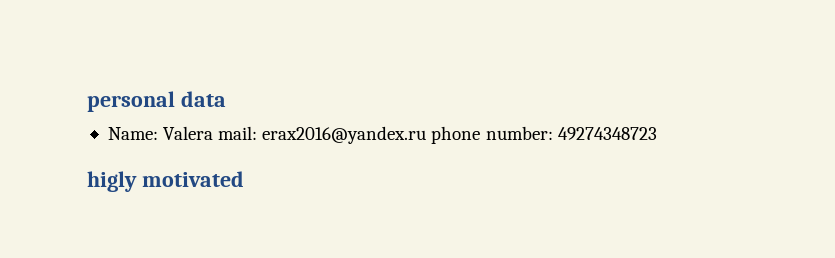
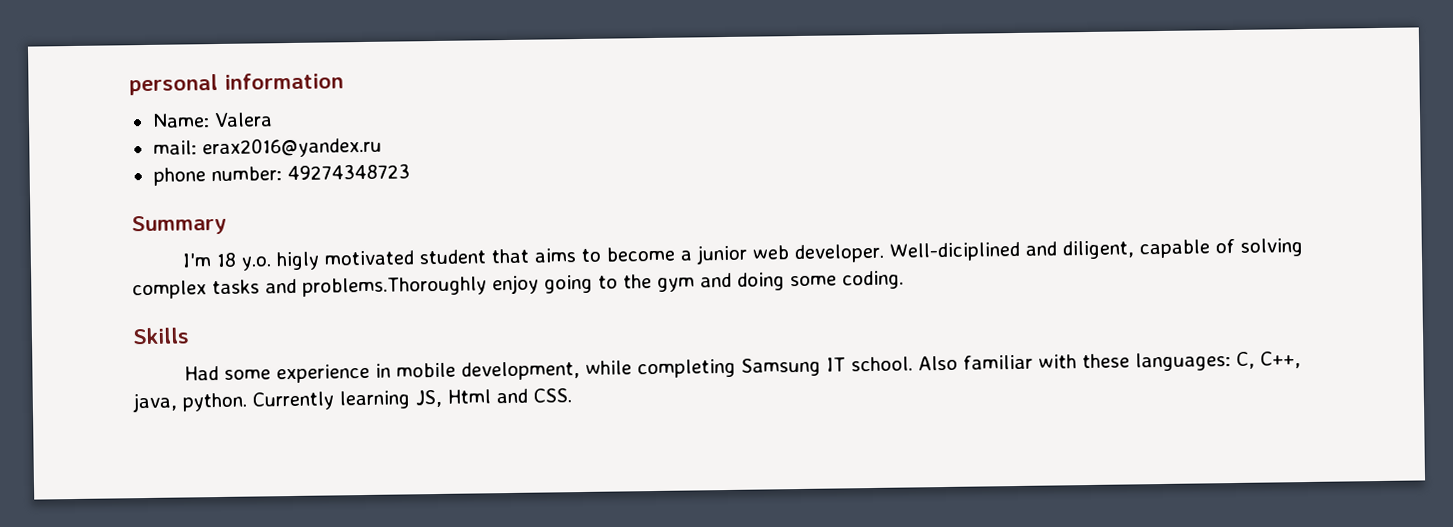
- personal data
+ personal information
- Name: Valera mail: erax2016@yandex.ru phone number: 49274348723
+ Name: Valera
+ mail: erax2016@yandex.ru
+ phone number: 49274348723
- higly motivated
+ Summary
+ I'm 18 y.o. higly motivated student that aims to become a junior web developer. Well-diciplined and diligent, capable of solving complex tasks and problems.Thoroughly enjoy going to the gym and doing some coding.
+ Skills
+ Had some experience in mobile development, while completing Samsung IT school. Also familiar with these languages: C, C++, java, python. Currently learning JS, Html and CSS.

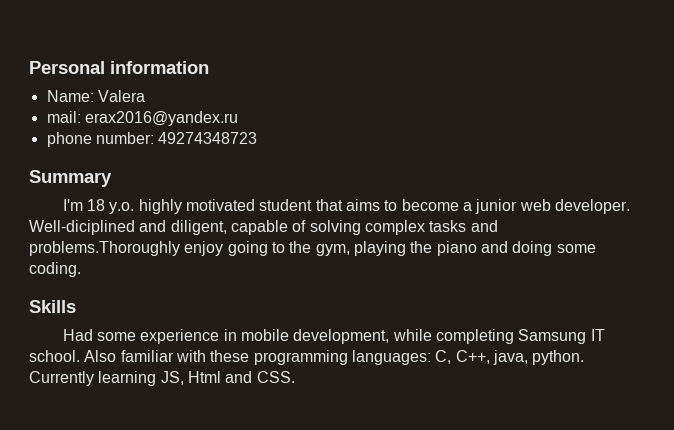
- personal information
+ Personal information
- I'm 18 y.o. higly motivated student that aims to become a junior web developer.
+ I'm 18 y.o. highly motivated student that aims to become a junior web developer.
- Well-diciplined and diligent, capable of solving complex tasks and problems.Thoroughly enjoy going to the gym and doing some coding.
+ Well-diciplined and diligent, capable of solving complex tasks and problems.Thoroughly enjoy going to the gym, playing the piano and doing some coding.
- Also familiar with these languages: C, C++, java, python.
+ Also familiar with these programming languages: C, C++, java, python.

